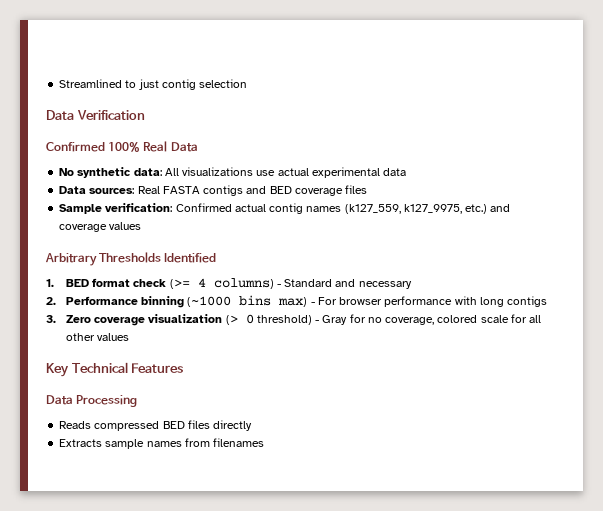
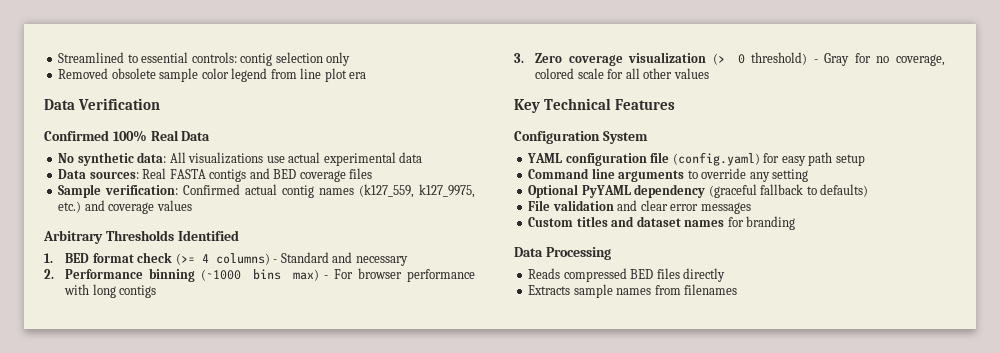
- Streamlined to just contig selection
+ Streamlined to essential controls: contig selection only
+ Removed obsolete sample color legend from line plot era
+ Configuration System
+ YAML configuration file (config.yaml) for easy path setup
+ Command line arguments to override any setting
+ Optional PyYAML dependency (graceful fallback to defaults)
+ File validation and clear error messages
+ Custom titles and dataset names for branding

